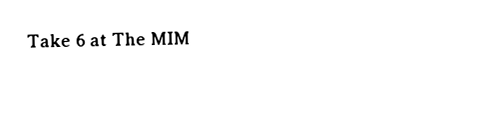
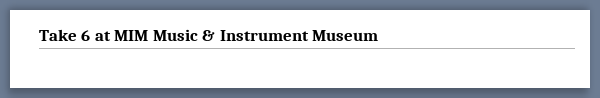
- Take 6 at The MIM
+ Take 6 at MIM Music & Instrument Museum

